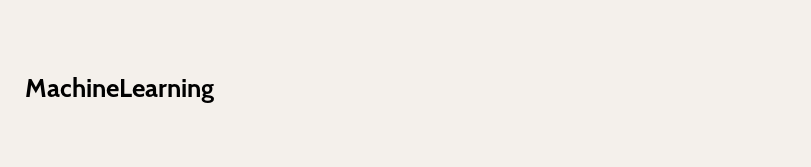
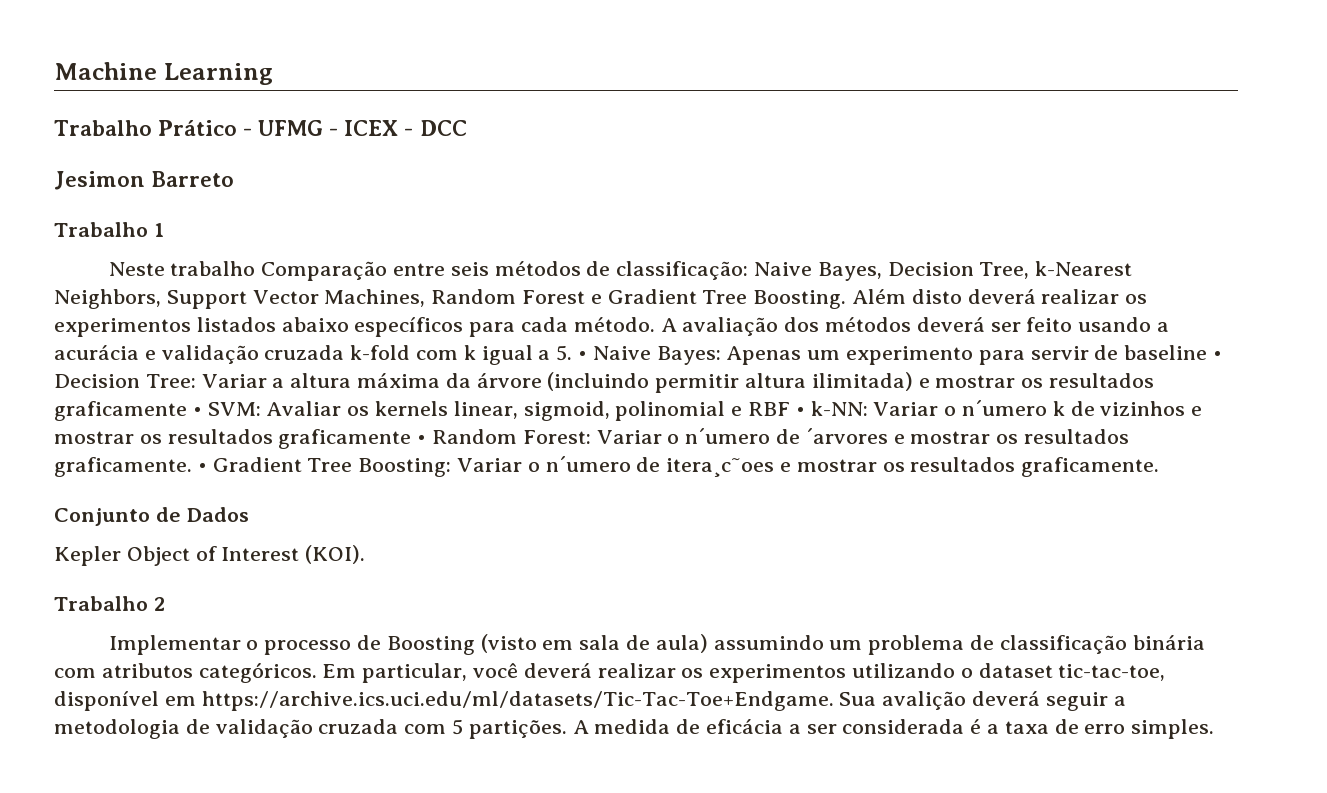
- MachineLearning
+ Machine Learning
+ Trabalho Prático - UFMG - ICEX - DCC
+ Jesimon Barreto
+ Trabalho 1
+ Neste trabalho Comparação entre seis métodos de classificação: Naive Bayes, Decision Tree, k-Nearest Neighbors, Support Vector Machines, Random Forest e Gradient Tree Boosting. Além disto deverá realizar os experimentos listados abaixo específicos para cada método. A avaliação dos métodos deverá ser feito usando a acurácia e validação cruzada k-fold com k igual a 5. • Naive Bayes: Apenas um experimento para servir de baseline • Decision Tree: Variar a altura máxima da árvore (incluindo permitir altura ilimitada) e mostrar os resultados graficamente • SVM: Avaliar os kernels linear, sigmoid, polinomial e RBF • k-NN: Variar o n´umero k de vizinhos e mostrar os resultados graficamente • Random Forest: Variar o n´umero de ´arvores e mostrar os resultados graficamente. • Gradient Tree Boosting: Variar o n´umero de itera¸c˜oes e mostrar os resultados graficamente.
+ Conjunto de Dados
+ Kepler Object of Interest (KOI).
+ Trabalho 2
+ Implementar o processo de Boosting (visto em sala de aula) assumindo um problema de classificação binária com atributos categóricos. Em particular, você deverá realizar os experimentos utilizando o dataset tic-tac-toe, disponível em https://archive.ics.uci.edu/ml/datasets/Tic-Tac-Toe+Endgame. Sua avalição deverá seguir a metodologia de validação cruzada com 5 partições. A medida de eficácia a ser considerada é a taxa de erro simples.

